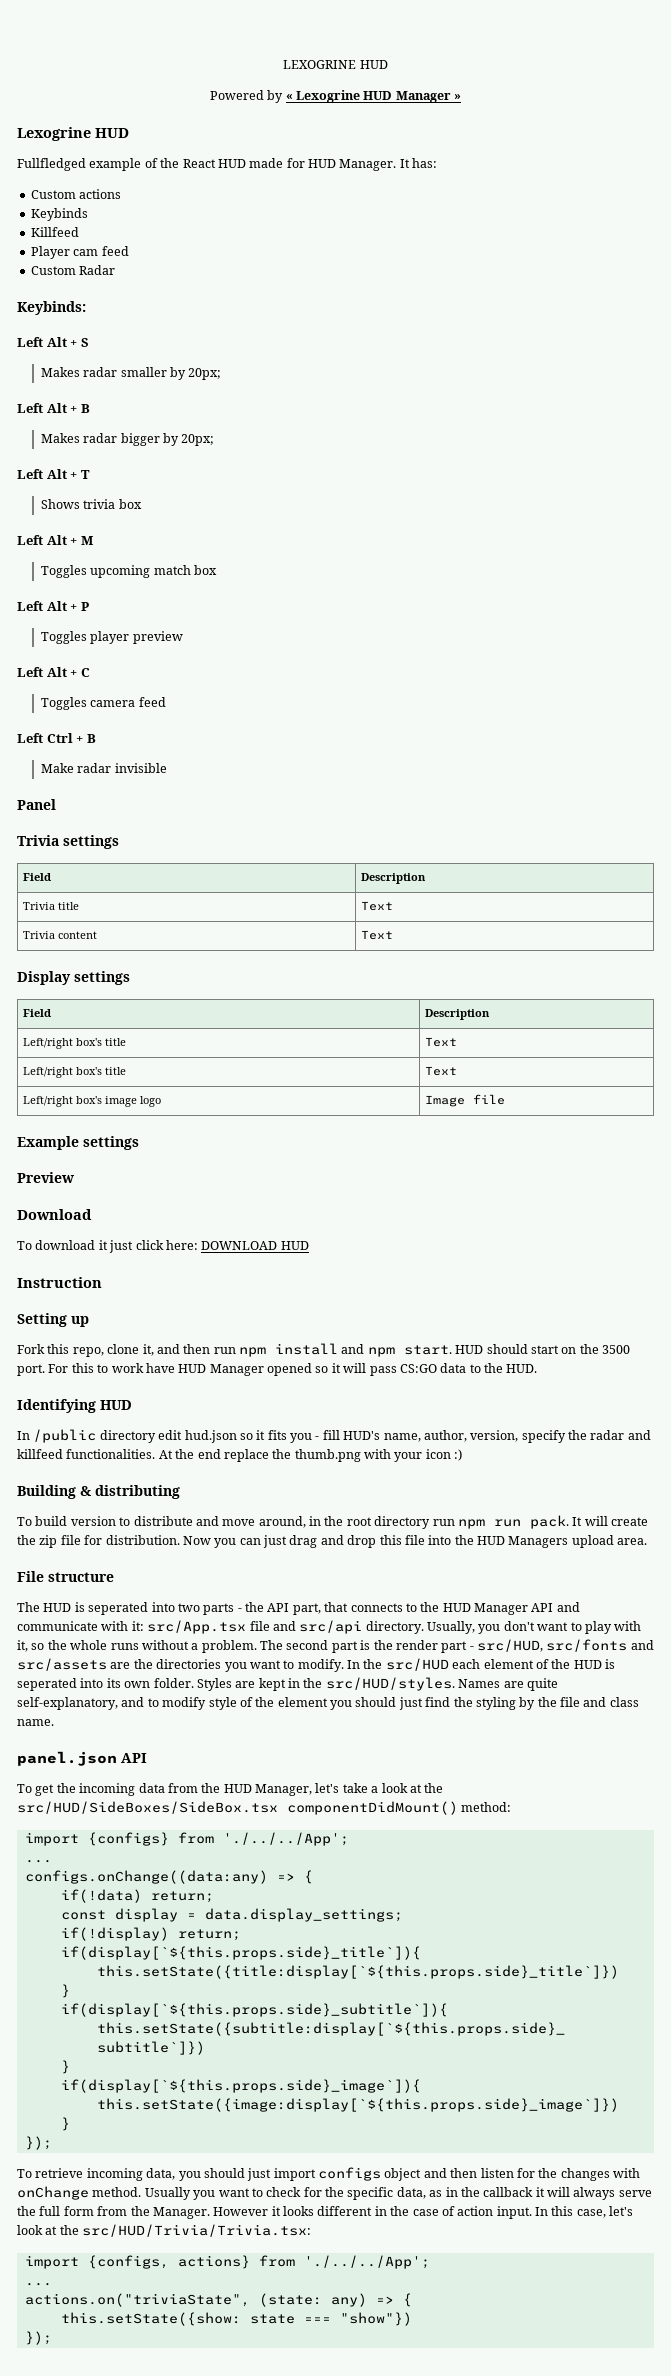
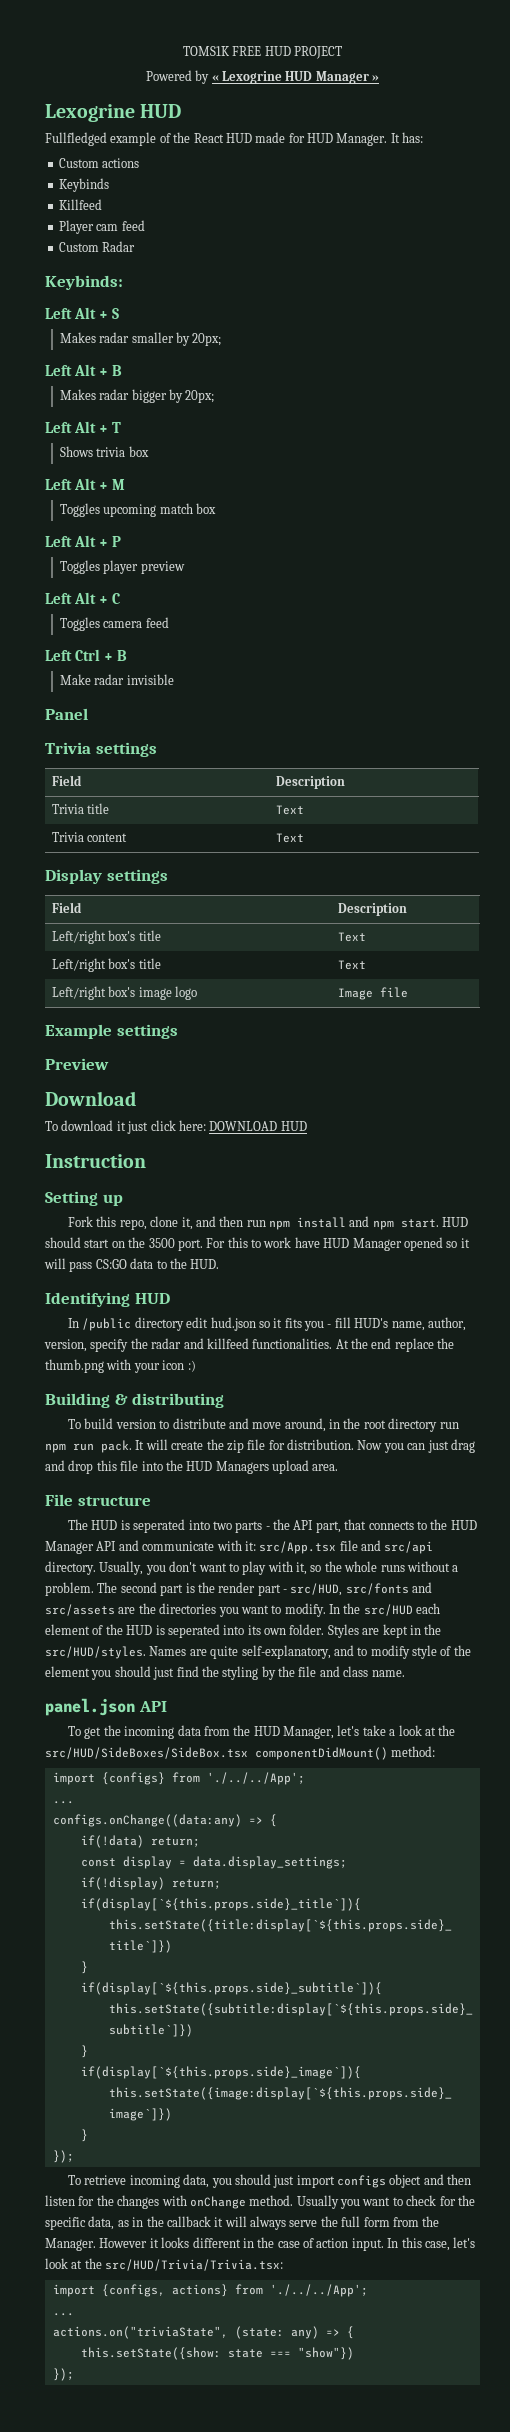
- LEXOGRINE HUD
+ TOMS1K FREE HUD PROJECT

